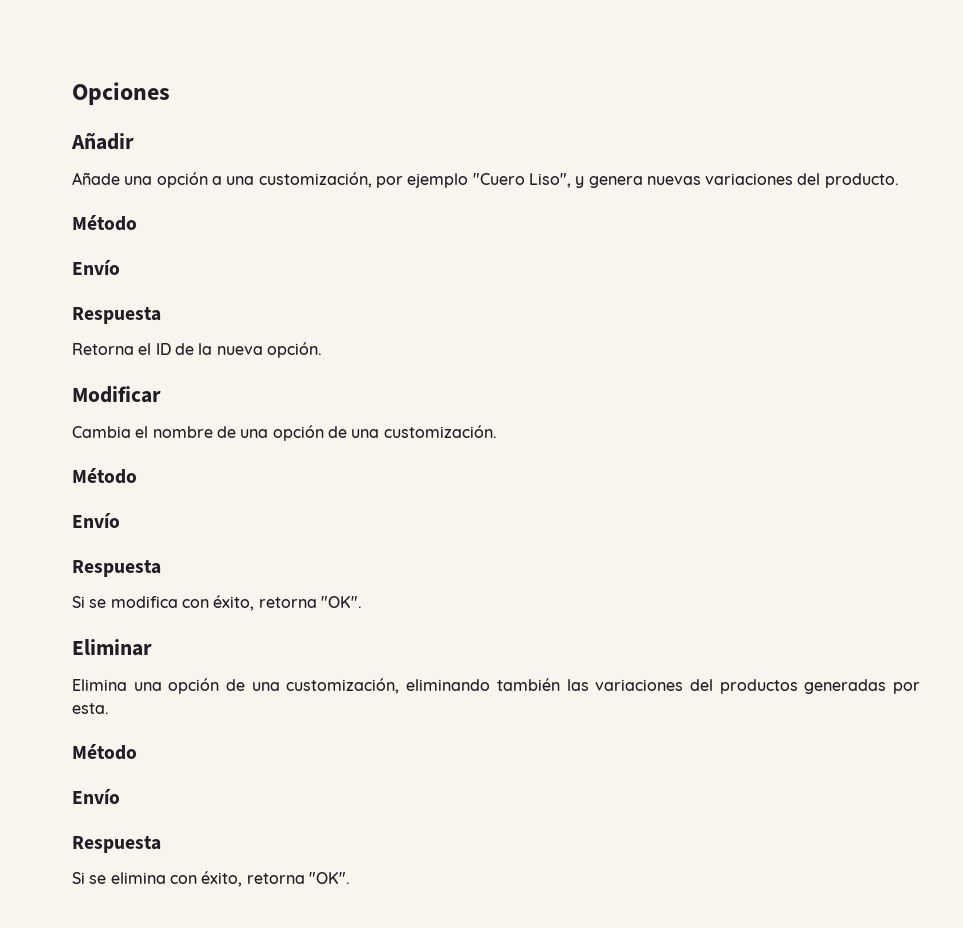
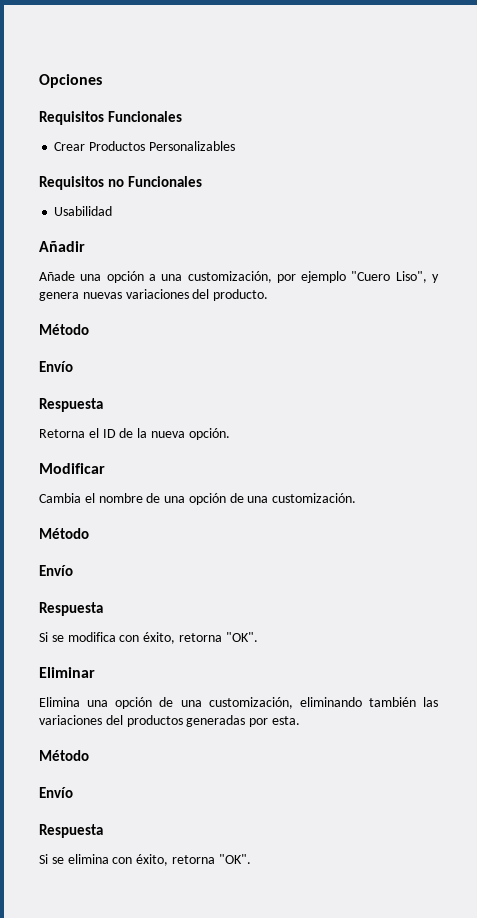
+ Requisitos Funcionales
+ Crear Productos Personalizables
+ Requisitos no Funcionales
+ Usabilidad

